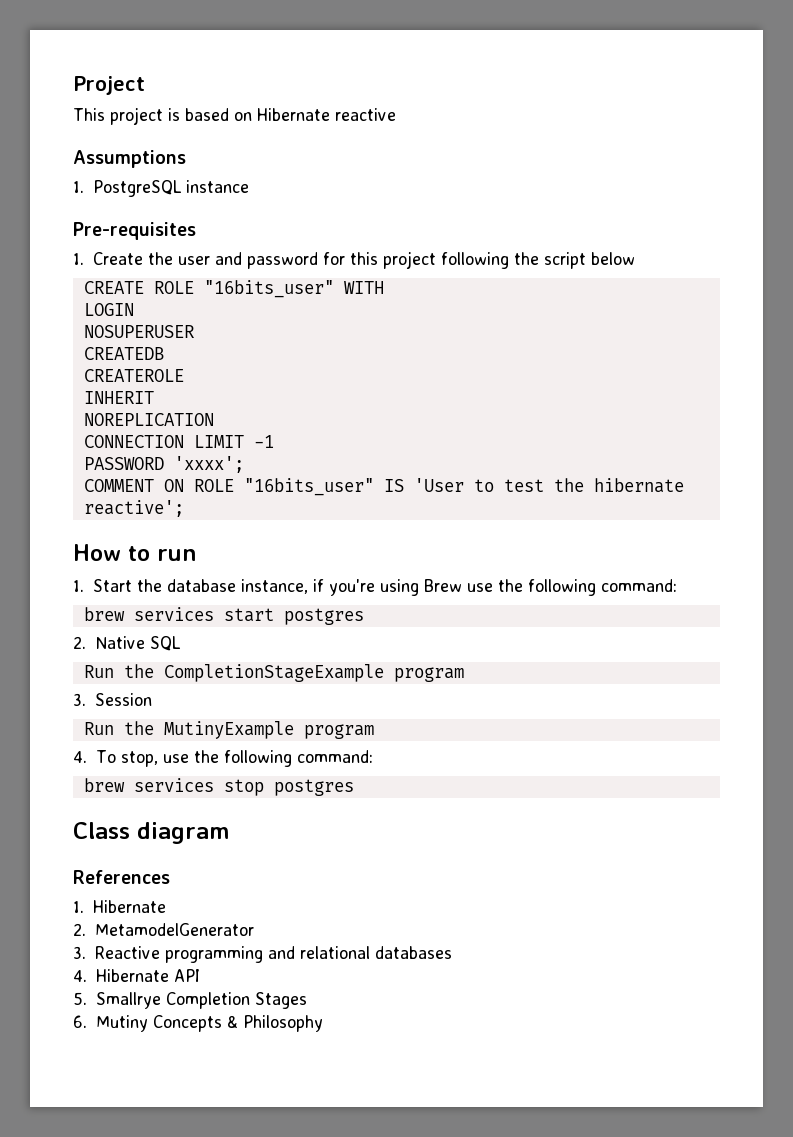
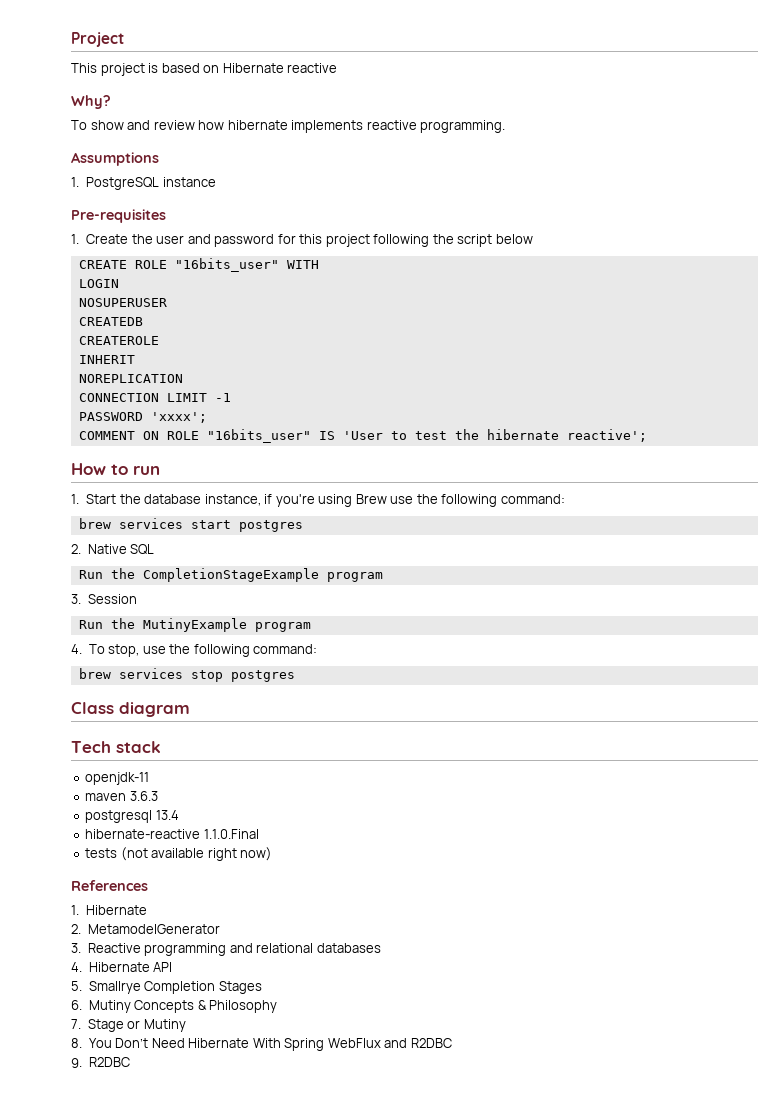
+ Why?
+ To show and review how hibernate implements reactive programming.
+ Tech stack
+ openjdk-11
+ maven 3.6.3
+ postgresql 13.4
+ hibernate-reactive 1.1.0.Final
+ tests (not available right now)
+ 7. Stage or Mutiny
+ 8. You Don’t Need Hibernate With Spring WebFlux and R2DBC
+ 9. R2DBC

